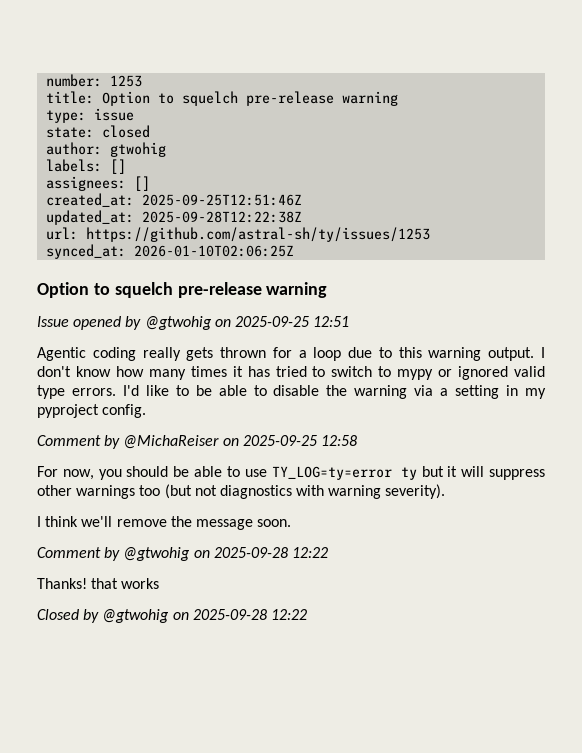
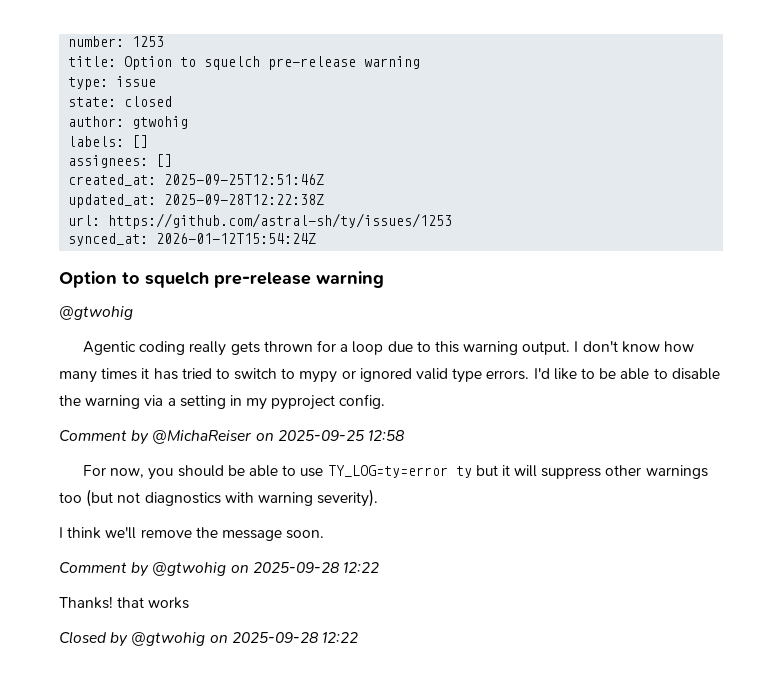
- synced_at: 2026-01-10T02:06:25Z
+ synced_at: 2026-01-12T15:54:24Z
  Option to squelch pre-release warning
- Issue opened by @gtwohig on 2025-09-25 12:51
+ @gtwohig

